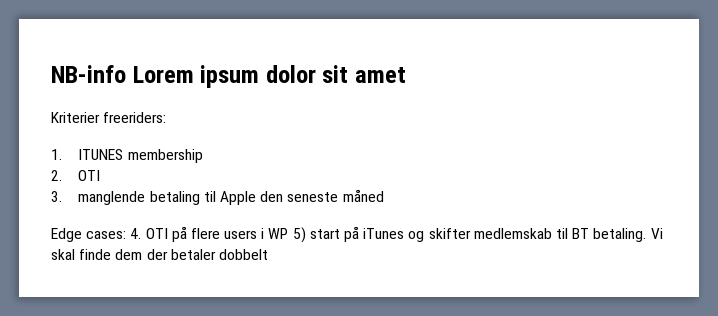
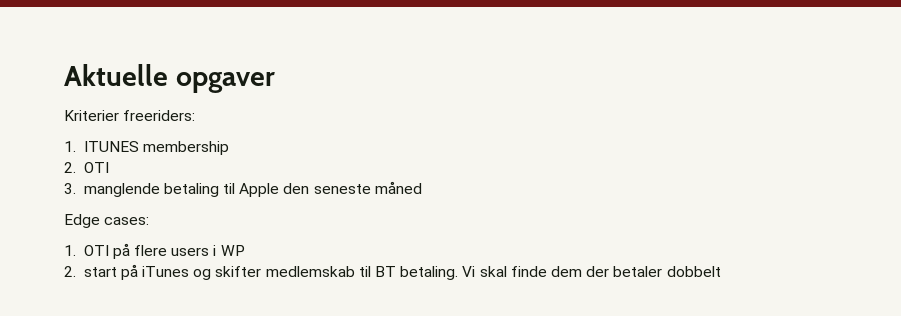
- NB-info Lorem ipsum dolor sit amet
+ Aktuelle opgaver
- Edge cases: 4. OTI på flere users i WP 5) start på iTunes og skifter medlemskab til BT betaling.
+ Edge cases:
+ 1. OTI på flere users i WP
+ 2. start på iTunes og skifter medlemskab til BT betaling.

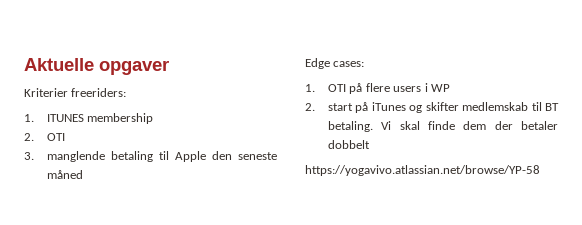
+ https://yogavivo.atlassian.net/browse/YP-58

